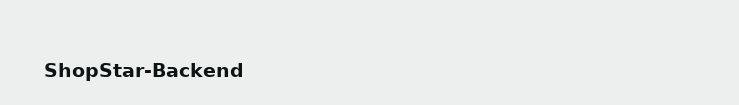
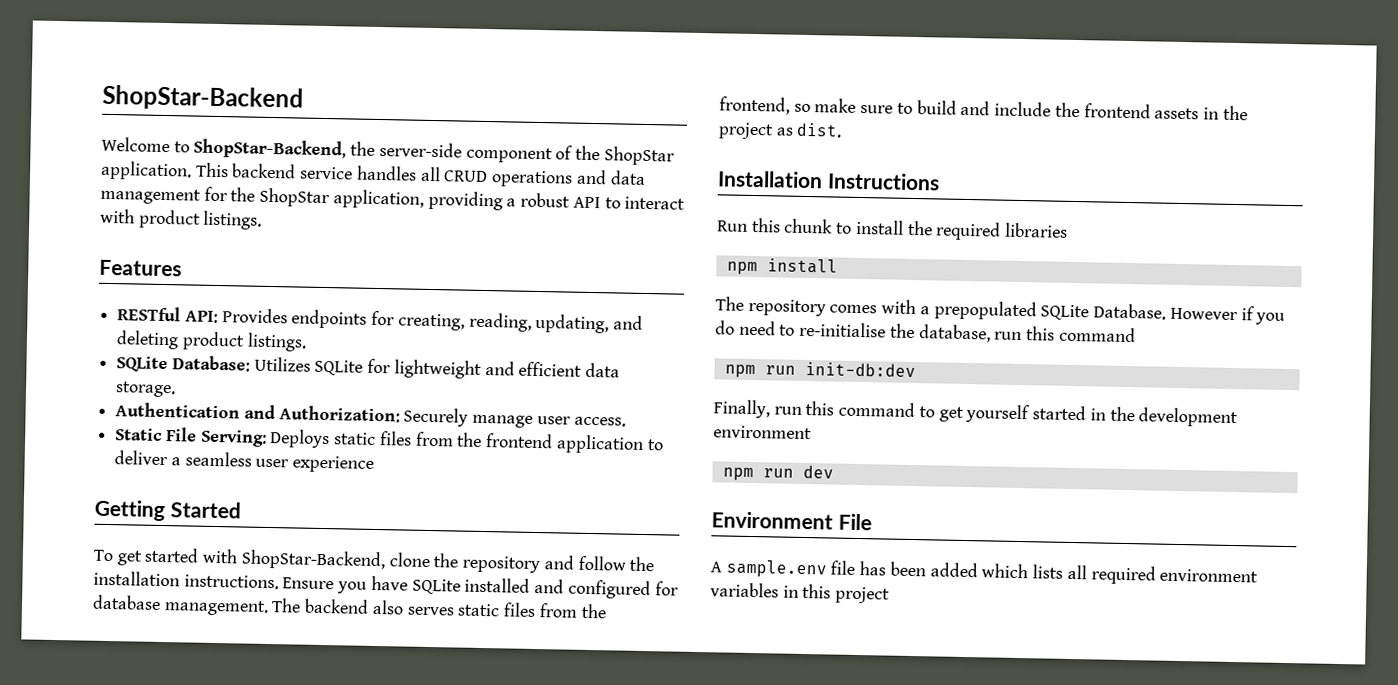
+ Welcome to ShopStar-Backend, the server-side component of the ShopStar application. This backend service handles all CRUD operations and data management for the ShopStar application, providing a robust API to interact with product listings.
+ Features
+ RESTful API: Provides endpoints for creating, reading, updating, and deleting product listings.
+ SQLite Database: Utilizes SQLite for lightweight and efficient data storage.
+ Authentication and Authorization: Securely manage user access.
+ Static File Serving: Deploys static files from the frontend application to deliver a seamless user experience
+ Getting Started
+ To get started with ShopStar-Backend, clone the repository and follow the installation instructions. Ensure you have SQLite installed and configured for database management. The backend also serves static files from the frontend, so make sure to build and include the frontend assets in the project as dist.
+ Installation Instructions
+ Run this chunk to install the required libraries
+ npm install
+ The repository comes with a prepopulated SQLite Database. However if you do need to re-initialise the database, run this command
+ npm run init-db:dev
+ Finally, run this command to get yourself started in the development environment
+ npm run dev
+ Environment File
+ A sample.env file has been added which lists all required environment variables in this project

